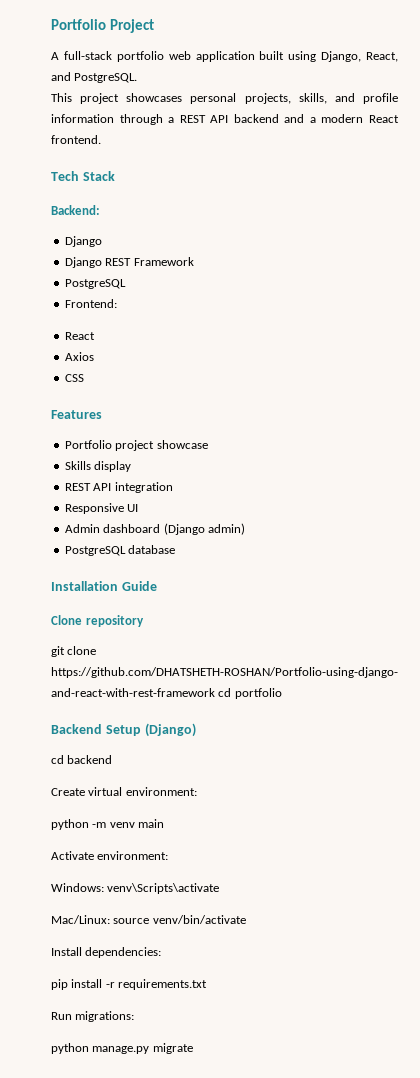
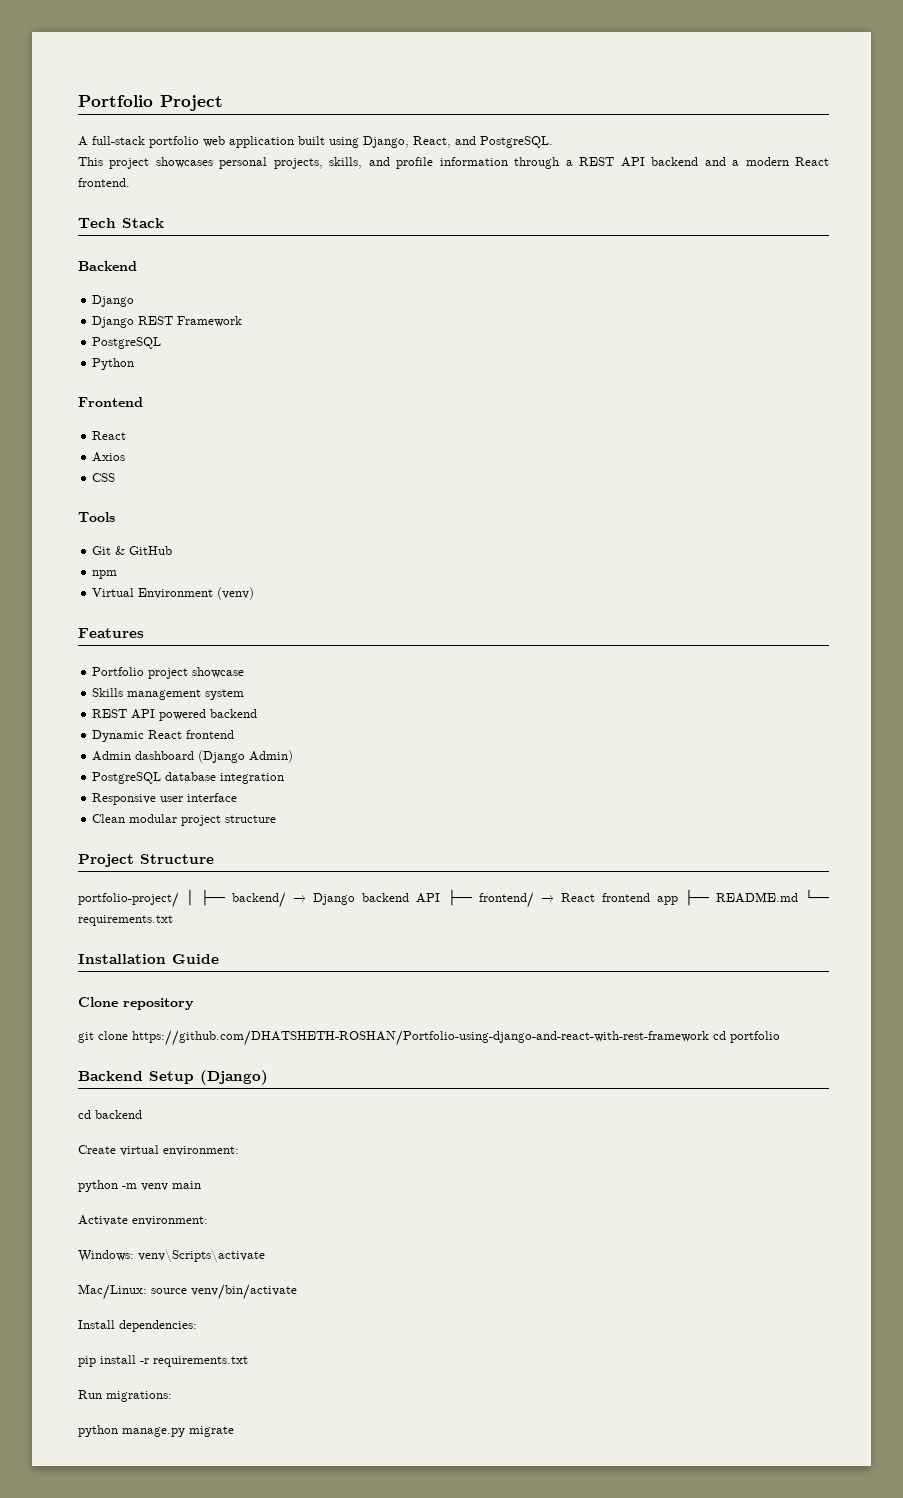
  Tech Stack
- Backend:
+ Backend
- Frontend:
+ Python
+ Frontend
+ Tools
+ Git & GitHub
+ npm
+ Virtual Environment (venv)
- Skills display
- REST API integration
- Responsive UI
+ Skills management system
+ REST API powered backend
+ Dynamic React frontend
- Admin dashboard (Django admin)
+ Admin dashboard (Django Admin)
- PostgreSQL database
+ PostgreSQL database integration
+ Responsive user interface
+ Clean modular project structure
+ Project Structure
+ portfolio-project/ │ ├── backend/ → Django backend API ├── frontend/ → React frontend app ├── README.md └── requirements.txt

